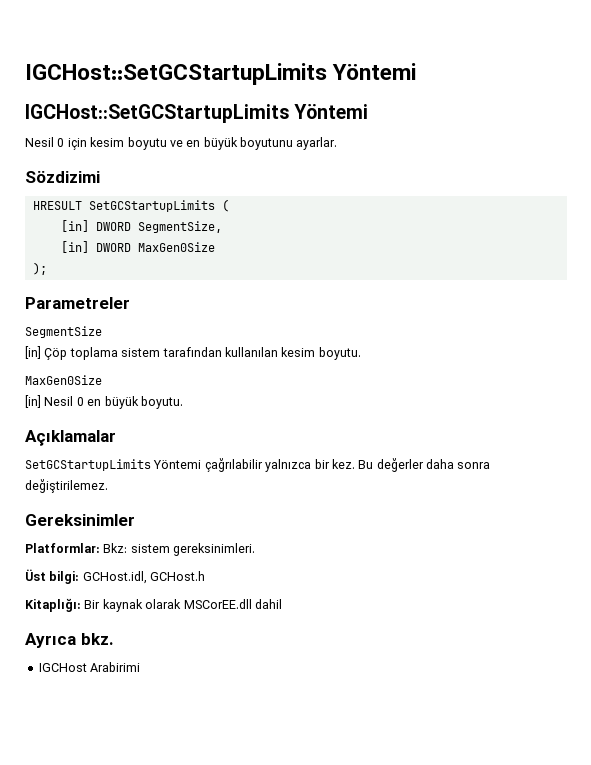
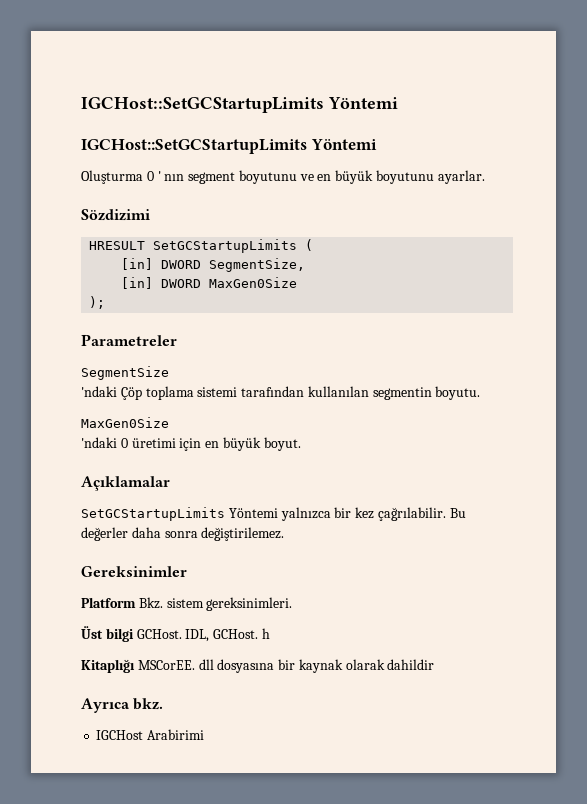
- Nesil 0 için kesim boyutu ve en büyük boyutunu ayarlar.
+ Oluşturma 0 ' nın segment boyutunu ve en büyük boyutunu ayarlar.
- [in] Çöp toplama sistem tarafından kullanılan kesim boyutu.
+ 'ndaki Çöp toplama sistemi tarafından kullanılan segmentin boyutu.
- [in] Nesil 0 en büyük boyutu.
+ 'ndaki 0 üretimi için en büyük boyut.
- SetGCStartupLimits Yöntemi çağrılabilir yalnızca bir kez.
+ SetGCStartupLimits Yöntemi yalnızca bir kez çağrılabilir.
- Platformlar: Bkz: sistem gereksinimleri.
+ Platform Bkz. sistem gereksinimleri.
- Üst bilgi: GCHost.idl, GCHost.h
- Kitaplığı: Bir kaynak olarak MSCorEE.dll dahil
+ Üst bilgi GCHost. IDL, GCHost. h
+ Kitaplığı MSCorEE. dll dosyasına bir kaynak olarak dahildir

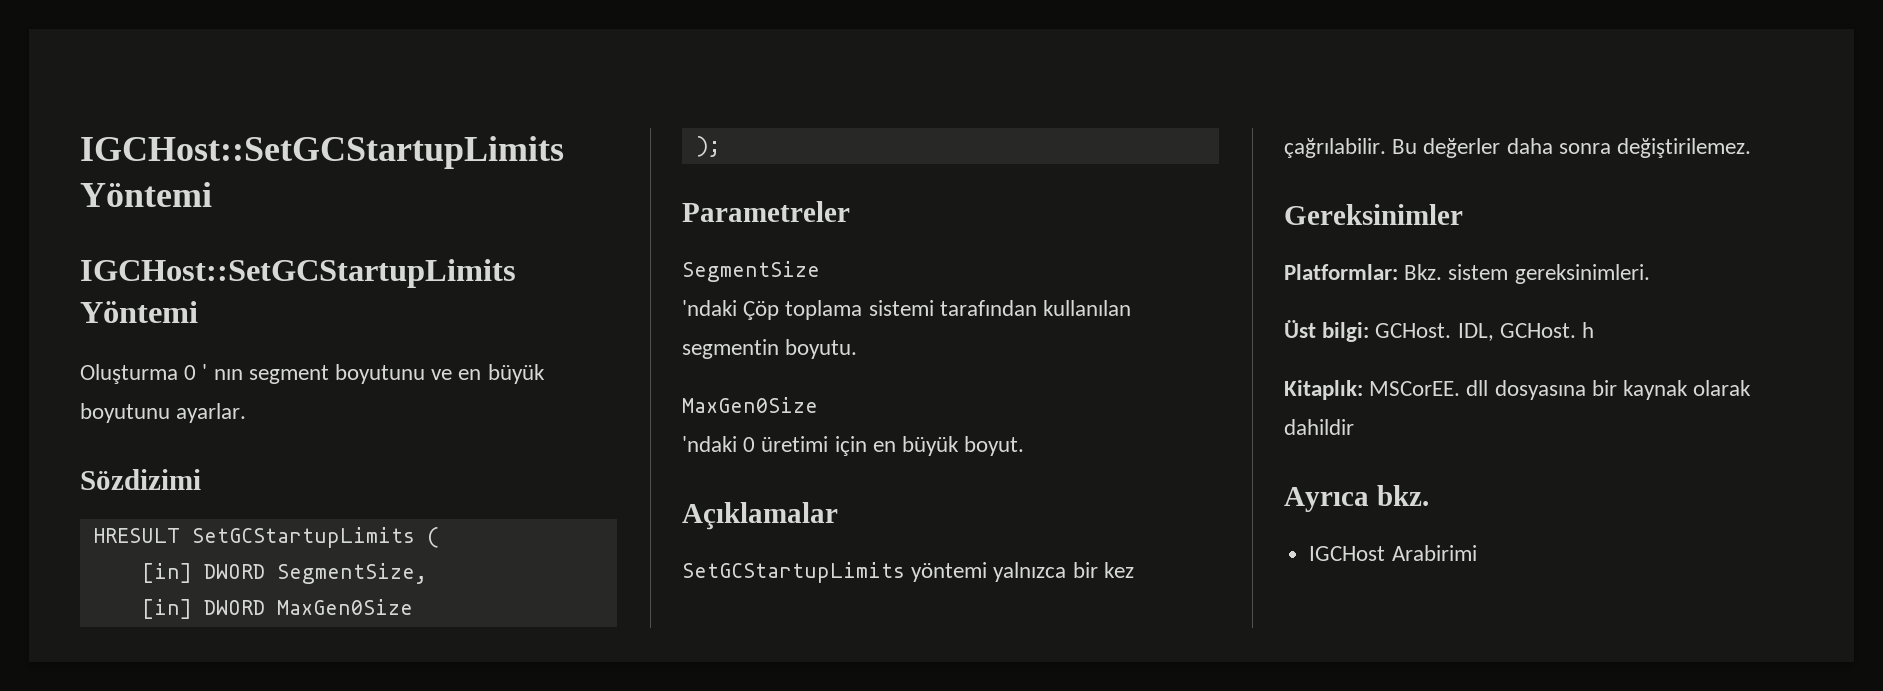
- SetGCStartupLimits Yöntemi yalnızca bir kez çağrılabilir.
+ SetGCStartupLimits yöntemi yalnızca bir kez çağrılabilir.
- Platform Bkz. sistem gereksinimleri.
+ Platformlar: Bkz. sistem gereksinimleri.
- Üst bilgi GCHost.
+ Üst bilgi: GCHost.
- Kitaplığı MSCorEE. dll dosyasına bir kaynak olarak dahildir
+ Kitaplık: MSCorEE. dll dosyasına bir kaynak olarak dahildir

